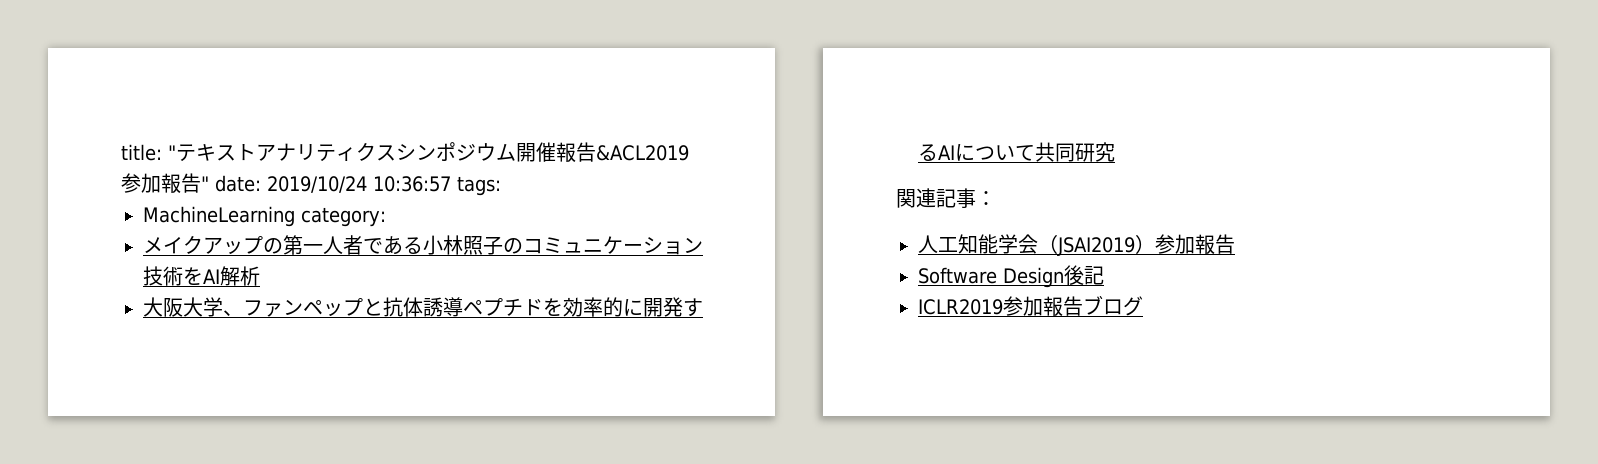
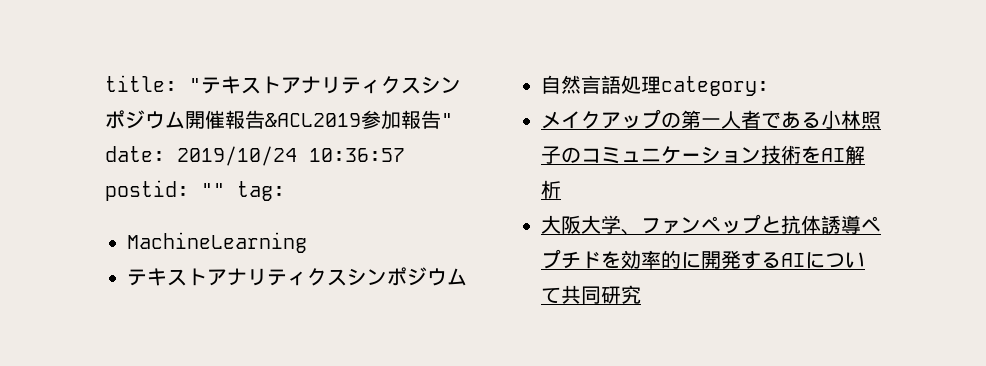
- title: "テキストアナリティクスシンポジウム開催報告&ACL2019参加報告" date: 2019/10/24 10:36:57 tags:
- MachineLearning category:
+ title: "テキストアナリティクスシンポジウム開催報告&ACL2019参加報告" date: 2019/10/24 10:36:57 postid: "" tag:
+ MachineLearning
+ テキストアナリティクスシンポジウム
+ 自然言語処理category:
- 関連記事：
- 人工知能学会（JSAI2019）参加報告
- Software Design後記
- ICLR2019参加報告ブログ

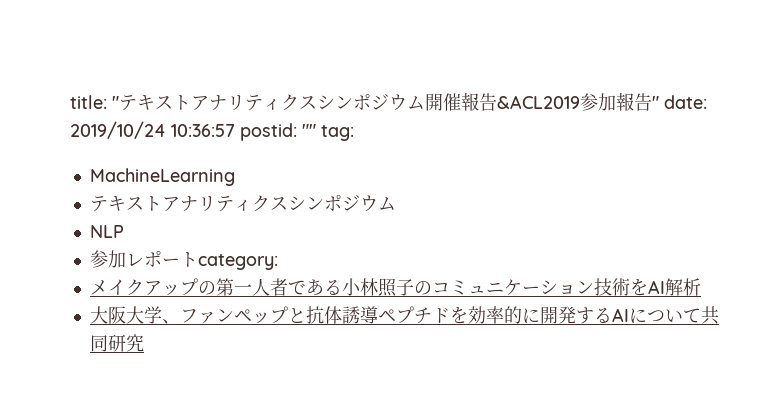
- 自然言語処理category:
+ NLP
+ 参加レポートcategory:

